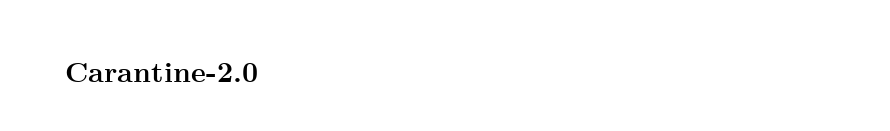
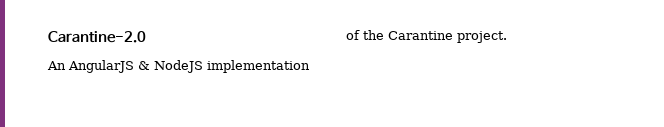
+ An AngularJS & NodeJS implementation of the Carantine project.

